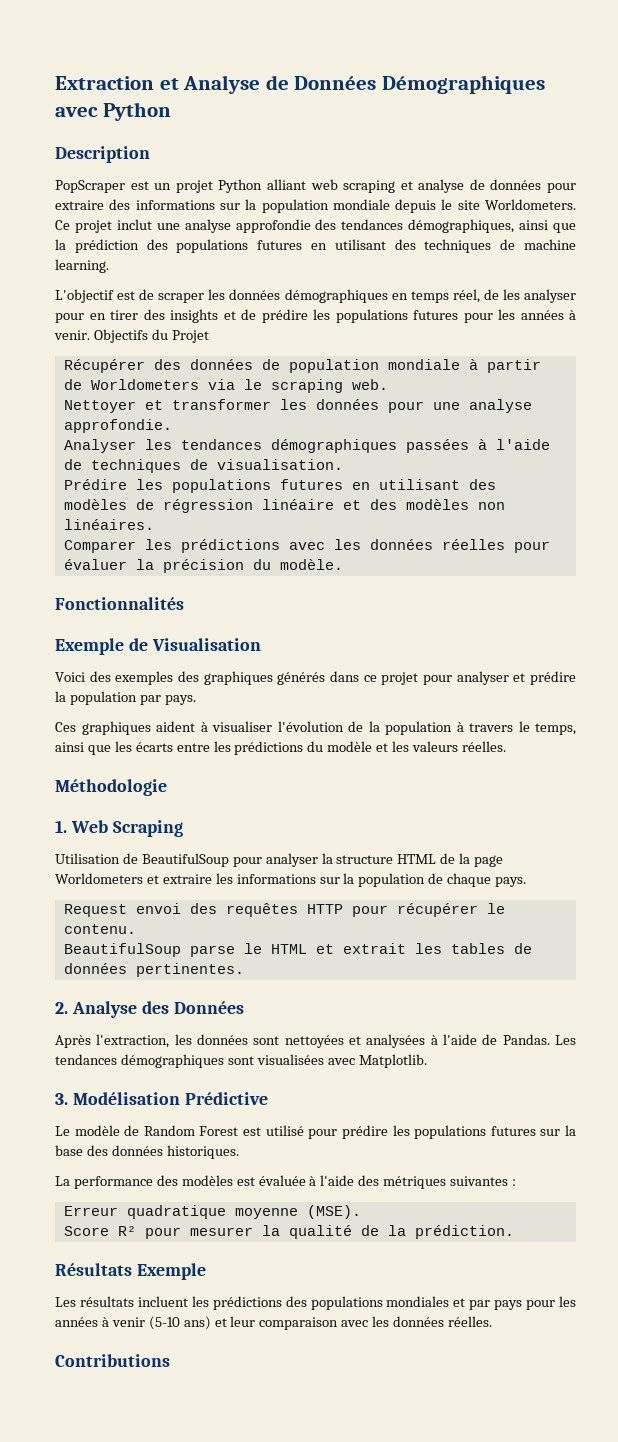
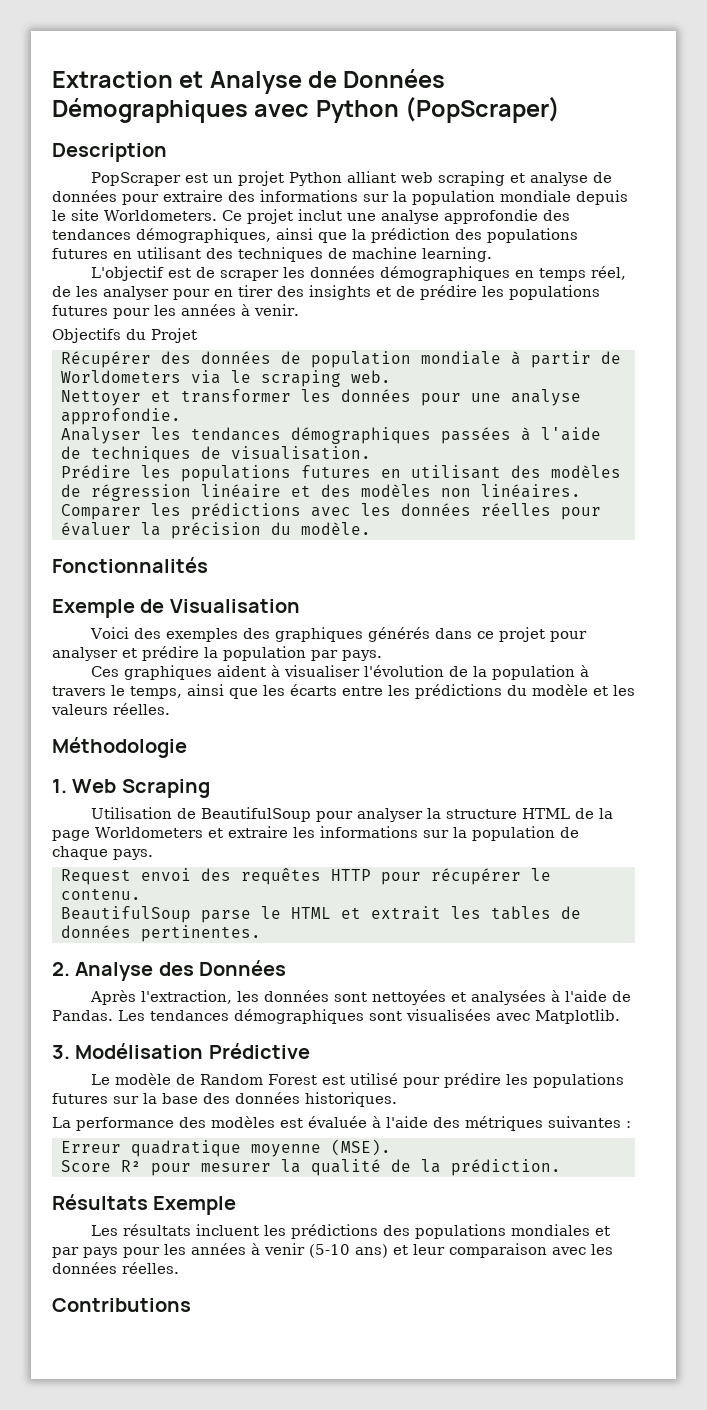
- Extraction et Analyse de Données Démographiques avec Python
+ Extraction et Analyse de Données Démographiques avec Python (PopScraper)
- L'objectif est de scraper les données démographiques en temps réel, de les analyser pour en tirer des insights et de prédire les populations futures pour les années à venir. Objectifs du Projet
+ L'objectif est de scraper les données démographiques en temps réel, de les analyser pour en tirer des insights et de prédire les populations futures pour les années à venir.
+ Objectifs du Projet

